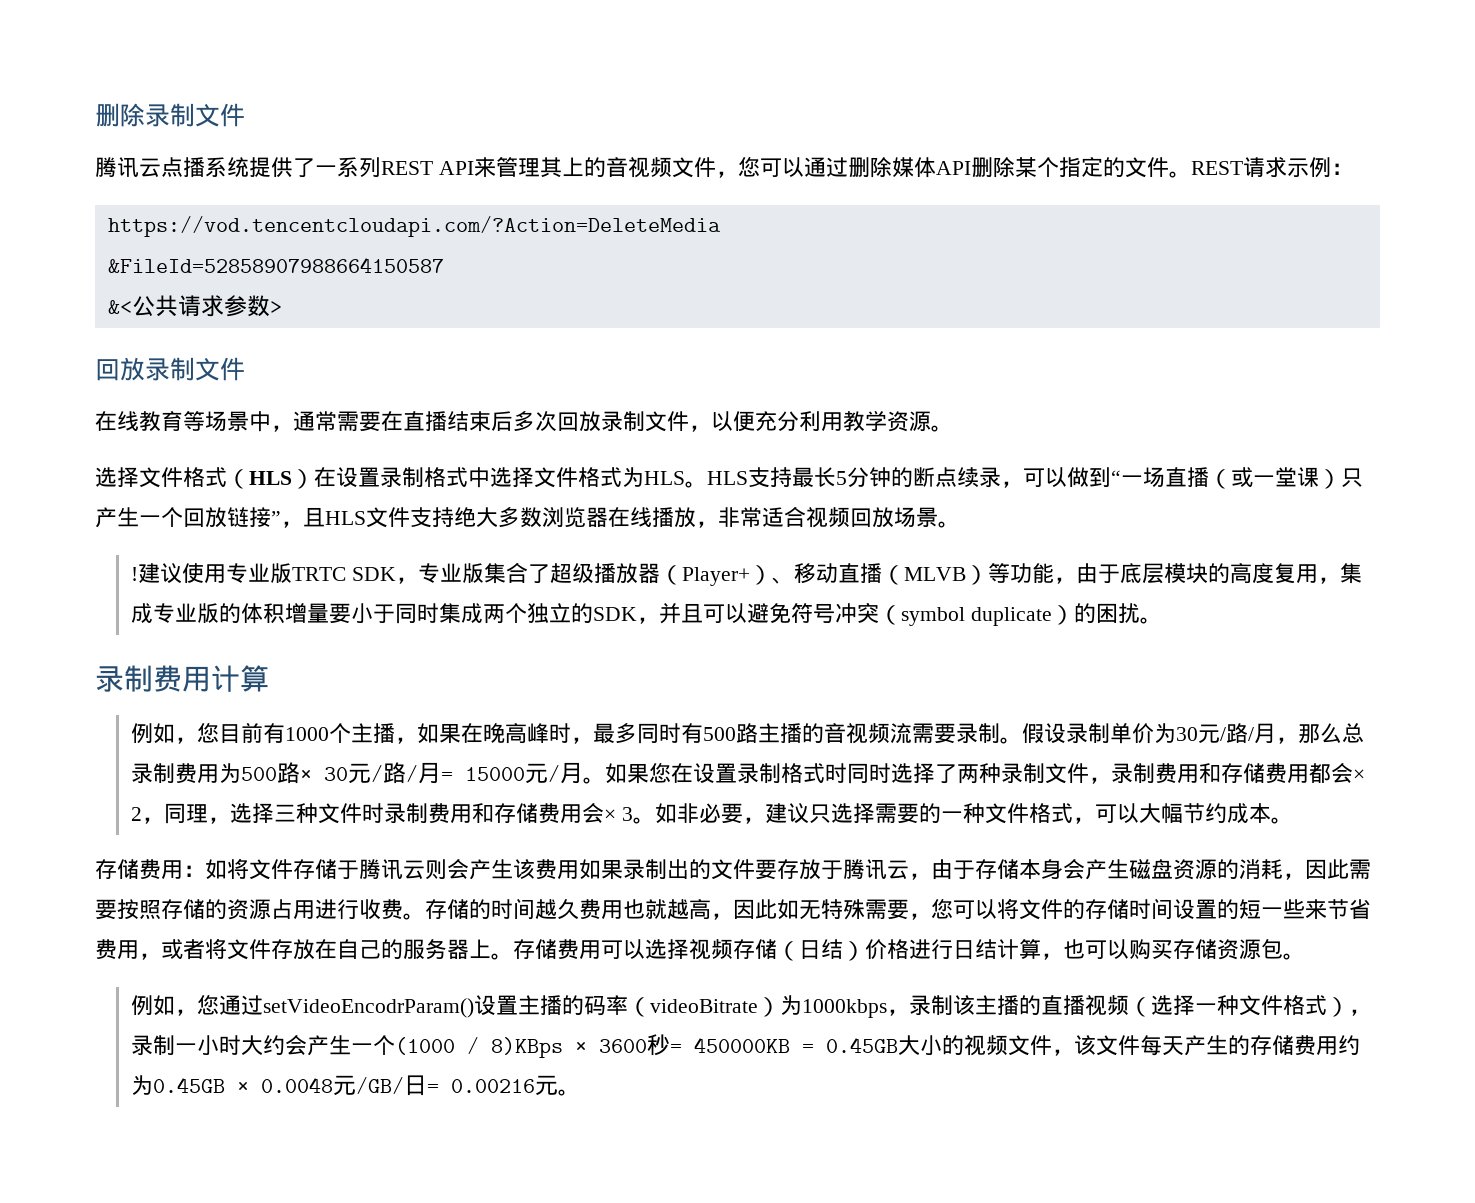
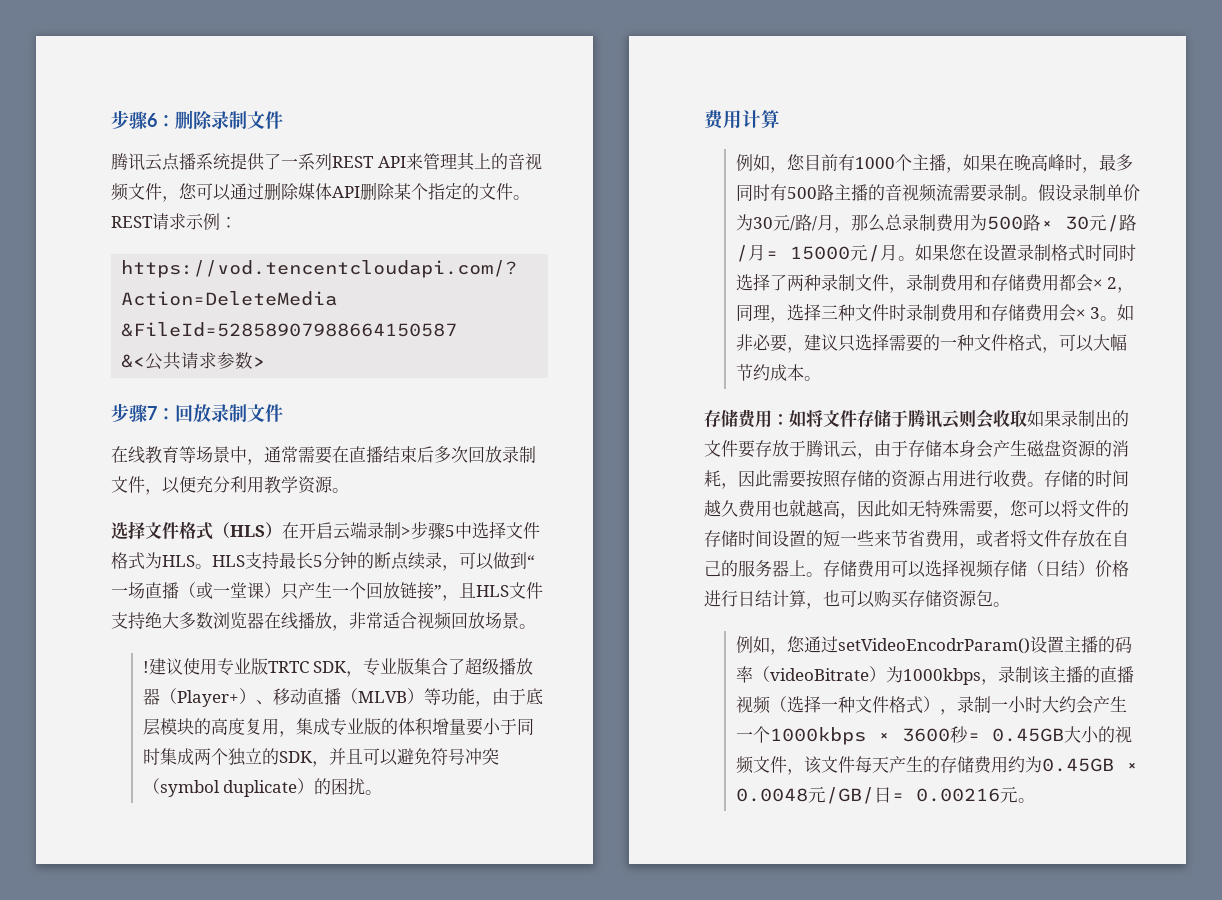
- 删除录制文件
+ 步骤6：删除录制文件
  &<公共请求参数>
- 回放录制文件
+ 步骤7：回放录制文件
- 选择文件格式（HLS）在设置录制格式中选择文件格式为HLS。
+ 选择文件格式（HLS）在开启云端录制>步骤5中选择文件格式为HLS。
- 录制费用计算
+ 费用计算
- 存储费用：如将文件存储于腾讯云则会产生该费用如果录制出的文件要存放于腾讯云，由于存储本身会产生磁盘资源的消耗，因此需要按照存储的资源占用进行收费。
+ 存储费用：如将文件存储于腾讯云则会收取如果录制出的文件要存放于腾讯云，由于存储本身会产生磁盘资源的消耗，因此需要按照存储的资源占用进行收费。
- 例如，您通过setVideoEncodrParam()设置主播的码率（videoBitrate）为1000kbps，录制该主播的直播视频（选择一种文件格式），录制一小时大约会产生一个(1000 / 8)KBps × 3600秒= 450000KB = 0.45GB大小的视频文件，该文件每天产生的存储费用约为0.45GB × 0.0048元/GB/日= 0.00216元。
+ 例如，您通过setVideoEncodrParam()设置主播的码率（videoBitrate）为1000kbps，录制该主播的直播视频（选择一种文件格式），录制一小时大约会产生一个1000kbps × 3600秒= 0.45GB大小的视频文件，该文件每天产生的存储费用约为0.45GB × 0.0048元/GB/日= 0.00216元。

